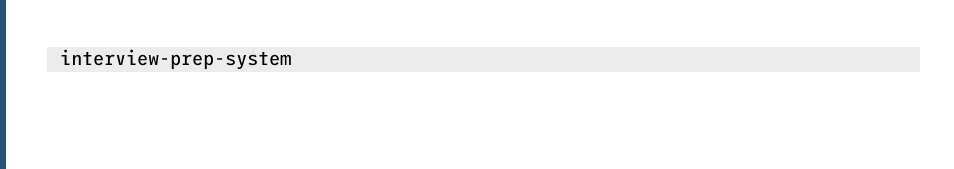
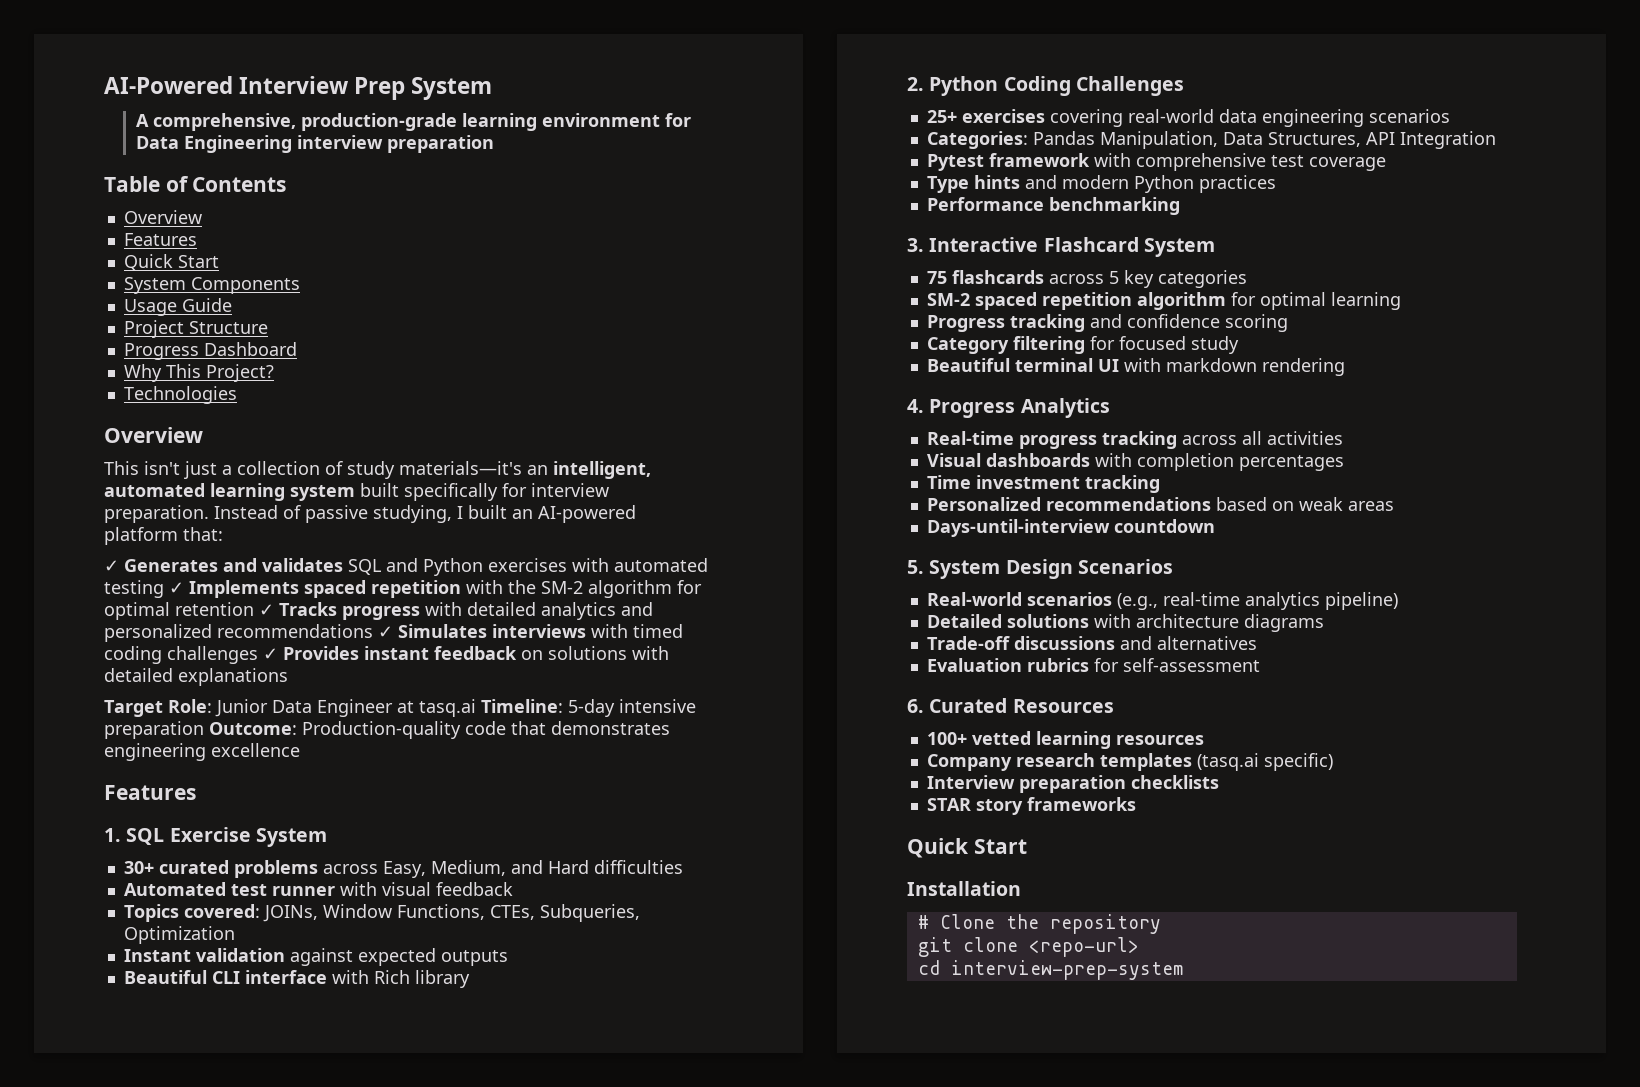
- interview-prep-system
+ AI-Powered Interview Prep System
+ A comprehensive, production-grade learning environment for Data Engineering interview preparation
+ Table of Contents
+ Overview
+ Features
+ Quick Start
+ System Components
+ Usage Guide
+ Project Structure
+ Progress Dashboard
+ Why This Project?
+ Technologies
+ Overview
+ This isn't just a collection of study materials—it's an intelligent, automated learning system built specifically for interview preparation. Instead of passive studying, I built an AI-powered platform that:
+ ✓ Generates and validates SQL and Python exercises with automated testing ✓ Implements spaced repetition with the SM-2 algorithm for optimal retention ✓ Tracks progress with detailed analytics and personalized recommendations ✓ Simulates interviews with timed coding challenges ✓ Provides instant feedback on solutions with detailed explanations
+ Target Role: Junior Data Engineer at tasq.ai Timeline: 5-day intensive preparation Outcome: Production-quality code that demonstrates engineering excellence
+ Features
+ 1. SQL Exercise System
+ 30+ curated problems across Easy, Medium, and Hard difficulties
+ Automated test runner with visual feedback
+ Topics covered: JOINs, Window Functions, CTEs, Subqueries, Optimization
+ Instant validation against expected outputs
+ Beautiful CLI interface with Rich library
+ 2. Python Coding Challenges
+ 25+ exercises covering real-world data engineering scenarios
+ Categories: Pandas Manipulation, Data Structures, API Integration
+ Pytest framework with comprehensive test coverage
+ Type hints and modern Python practices
+ Performance benchmarking
+ 3. Interactive Flashcard System
+ 75 flashcards across 5 key categories
+ SM-2 spaced repetition algorithm for optimal learning
+ Progress tracking and confidence scoring
+ Category filtering for focused study
+ Beautiful terminal UI with markdown rendering
+ 4. Progress Analytics
+ Real-time progress tracking across all activities
+ Visual dashboards with completion percentages
+ Time investment tracking
+ Personalized recommendations based on weak areas
+ Days-until-interview countdown
+ 5. System Design Scenarios
+ Real-world scenarios (e.g., real-time analytics pipeline)
+ Detailed solutions with architecture diagrams
+ Trade-off discussions and alternatives
+ Evaluation rubrics for self-assessment
+ 6. Curated Resources
+ 100+ vetted learning resources
+ Company research templates (tasq.ai specific)
+ Interview preparation checklists
+ STAR story frameworks
+ Quick Start
+ Installation
+ # Clone the repository
+ git clone <repo-url>
+ cd interview-prep-system

